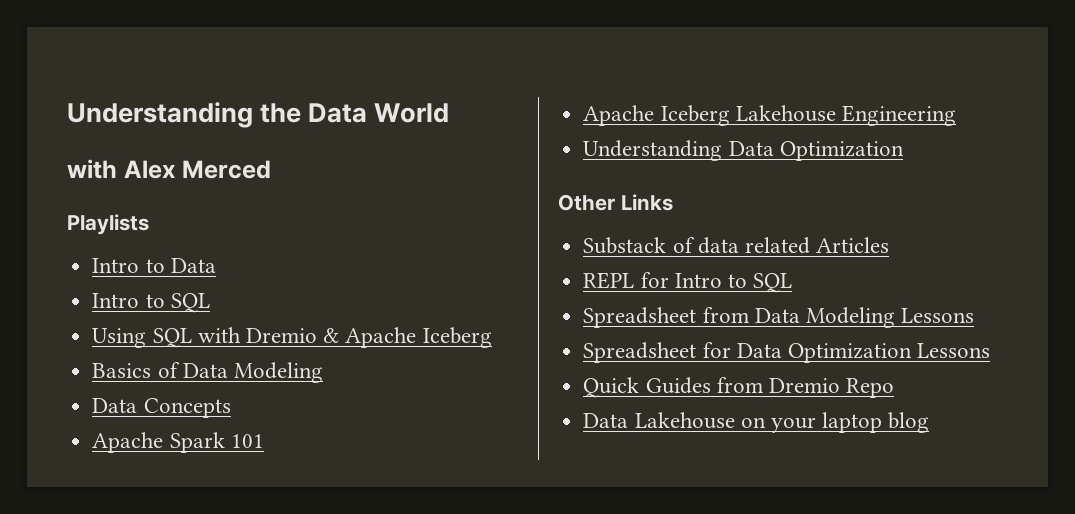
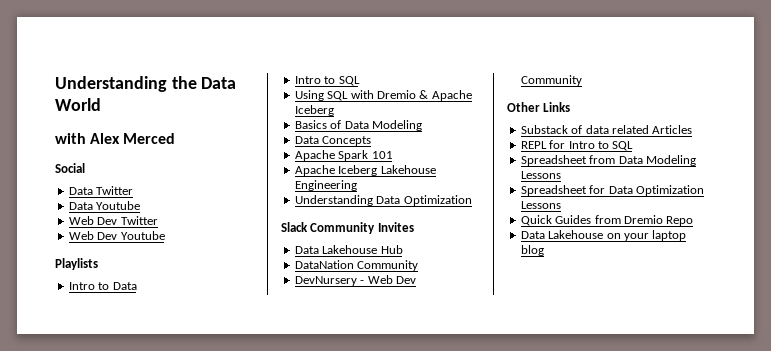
+ Social
+ Data Twitter
+ Data Youtube
+ Web Dev Twitter
+ Web Dev Youtube
+ Slack Community Invites
+ Data Lakehouse Hub
+ DataNation Community
+ DevNursery - Web Dev Community

